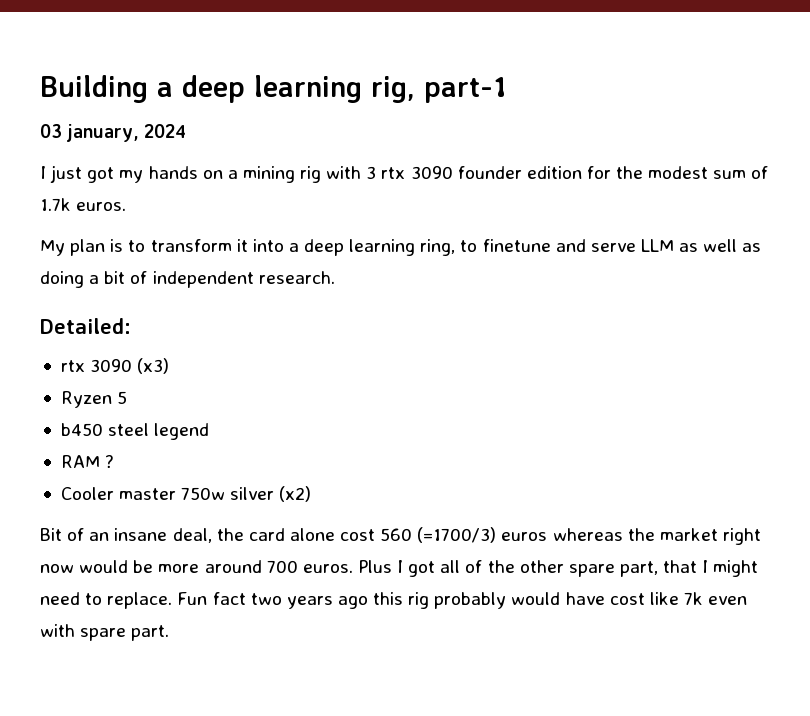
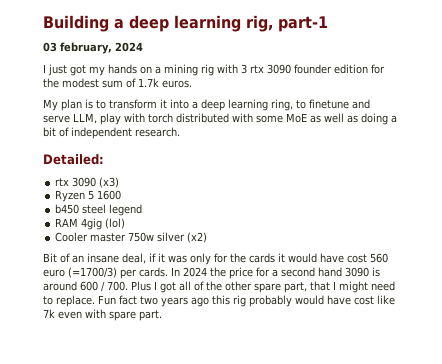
- 03 january, 2024
+ 03 february, 2024
- My plan is to transform it into a deep learning ring, to finetune and serve LLM as well as doing a bit of independent research.
+ My plan is to transform it into a deep learning ring, to finetune and serve LLM, play with torch distributed with some MoE as well as doing a bit of independent research.
- Ryzen 5
+ Ryzen 5 1600
- RAM ?
+ RAM 4gig (lol)
- Bit of an insane deal, the card alone cost 560 (=1700/3) euros whereas the market right now would be more around 700 euros. Plus I got all of the other spare part, that I might need to replace.
+ Bit of an insane deal, if it was only for the cards it would have cost 560 euro (=1700/3) per cards. In 2024 the price for a second hand 3090 is around 600 / 700. Plus I got all of the other spare part, that I might need to replace.

